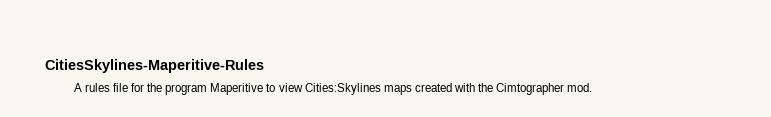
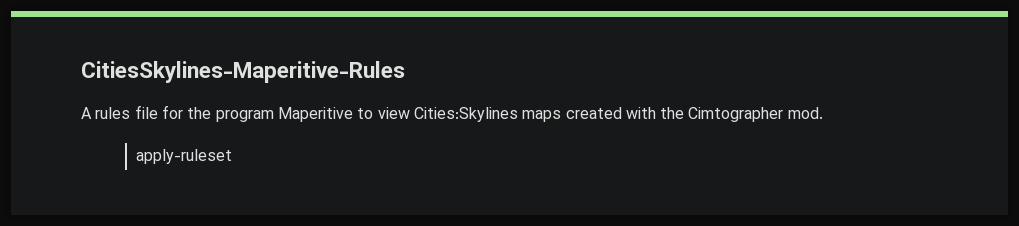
+ apply-ruleset

